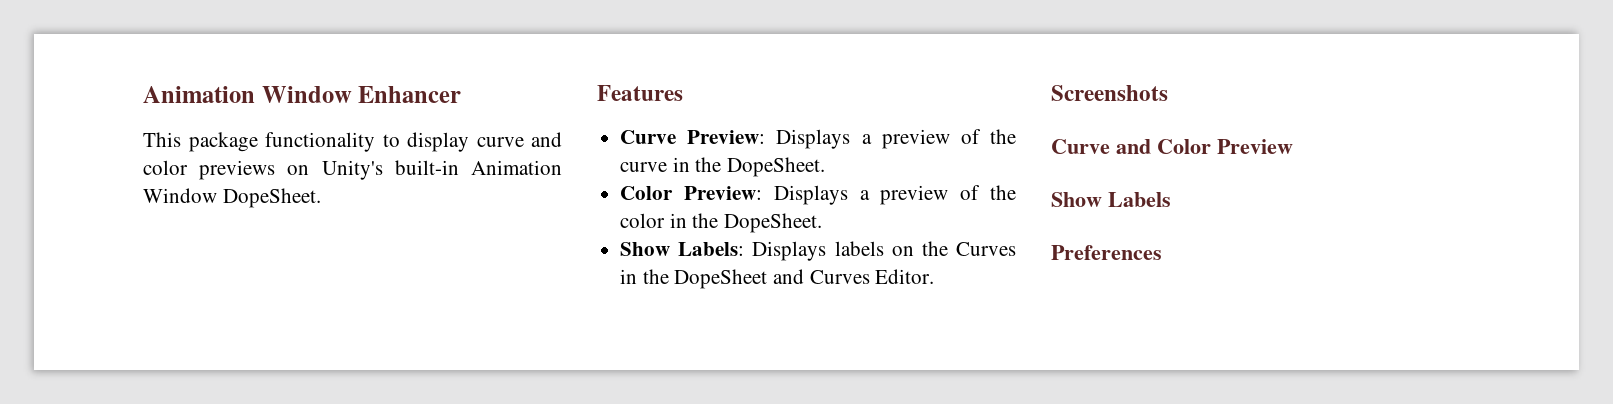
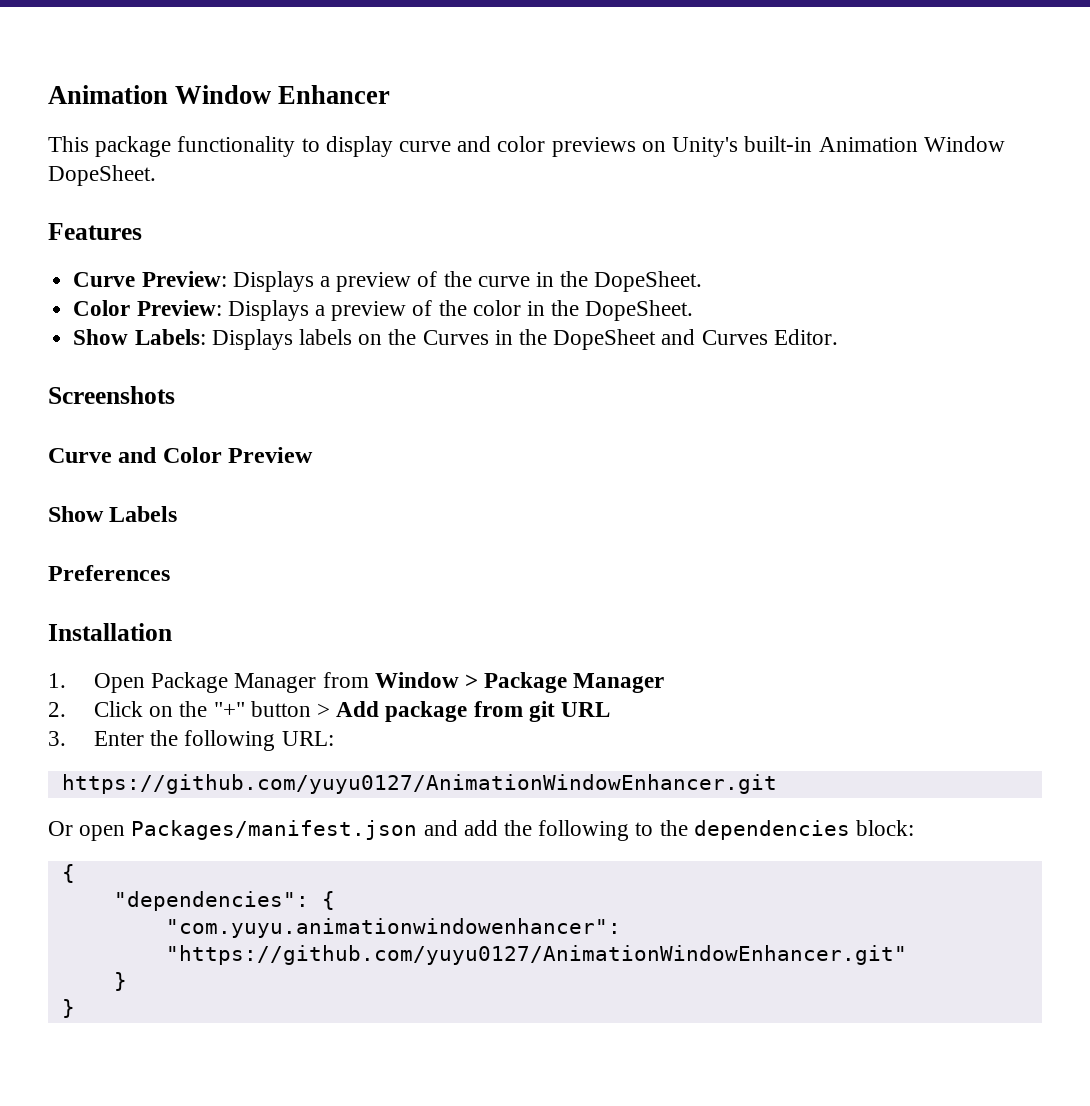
+ Installation
+ 1. Open Package Manager from Window > Package Manager
+ 2. Click on the "+" button > Add package from git URL
+ 3. Enter the following URL:
+ https://github.com/yuyu0127/AnimationWindowEnhancer.git
+ Or open Packages/manifest.json and add the following to the dependencies block:
+ {
+ "dependencies": {
+ "com.yuyu.animationwindowenhancer": "https://github.com/yuyu0127/AnimationWindowEnhancer.git"
+ }
+ }

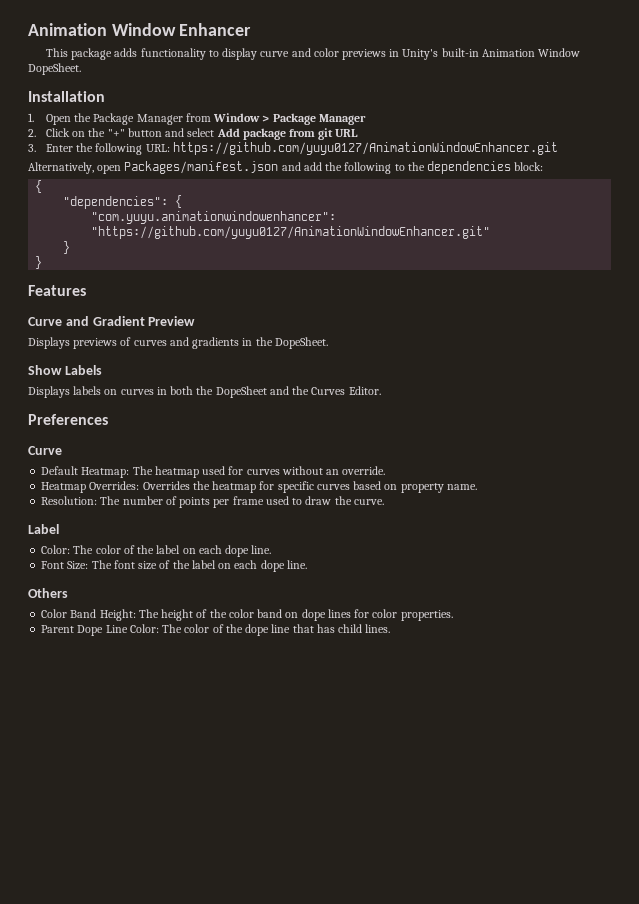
- This package functionality to display curve and color previews on Unity's built-in Animation Window DopeSheet.
+ This package adds functionality to display curve and color previews in Unity's built-in Animation Window DopeSheet.
- Features
- Curve Preview: Displays a preview of the curve in the DopeSheet.
- Color Preview: Displays a preview of the color in the DopeSheet.
- Show Labels: Displays labels on the Curves in the DopeSheet and Curves Editor.
- Screenshots
- Curve and Color Preview
- Show Labels
- Preferences
- 1. Open Package Manager from Window > Package Manager
+ 1. Open the Package Manager from Window > Package Manager
- 2. Click on the "+" button > Add package from git URL
+ 2. Click on the "+" button and select Add package from git URL
- 3. Enter the following URL:
- https://github.com/yuyu0127/AnimationWindowEnhancer.git
+ 3. Enter the following URL: https://github.com/yuyu0127/AnimationWindowEnhancer.git
- Or open Packages/manifest.json and add the following to the dependencies block:
+ Alternatively, open Packages/manifest.json and add the following to the dependencies block:
+ Features
+ Curve and Gradient Preview
+ Displays previews of curves and gradients in the DopeSheet.
+ Show Labels
+ Displays labels on curves in both the DopeSheet and the Curves Editor.
+ Preferences
+ Curve
+ Default Heatmap: The heatmap used for curves without an override.
+ Heatmap Overrides: Overrides the heatmap for specific curves based on property name.
+ Resolution: The number of points per frame used to draw the curve.
+ Label
+ Color: The color of the label on each dope line.
+ Font Size: The font size of the label on each dope line.
+ Others
+ Color Band Height: The height of the color band on dope lines for color properties.
+ Parent Dope Line Color: The color of the dope line that has child lines.

